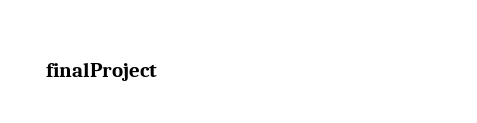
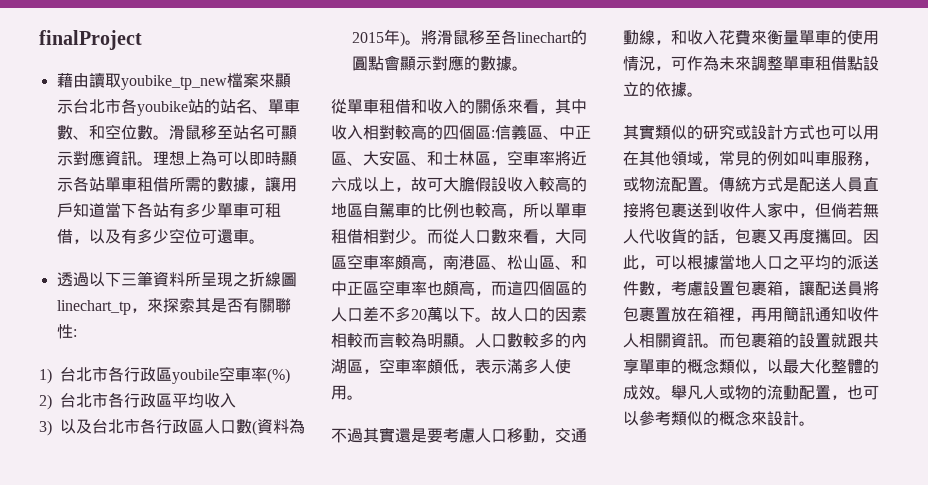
+ 藉由讀取youbike_tp_new檔案來顯示台北市各youbike站的站名、單車數、和空位數。滑鼠移至站名可顯示對應資訊。理想上為可以即時顯示各站單車租借所需的數據，讓用戶知道當下各站有多少單車可租借，以及有多少空位可還車。
+ 透過以下三筆資料所呈現之折線圖linechart_tp，來探索其是否有關聯性:
+ 1)台北市各行政區youbile空車率(%)
+ 2)台北市各行政區平均收入
+ 3)以及台北市各行政區人口數(資料為2015年)。將滑鼠移至各linechart的圓點會顯示對應的數據。
+ 從單車租借和收入的關係來看，其中收入相對較高的四個區:信義區、中正區、大安區、和士林區，空車率將近六成以上，故可大膽假設收入較高的地區自駕車的比例也較高，所以單車租借相對少。而從人口數來看，大同區空車率頗高，南港區、松山區、和中正區空車率也頗高，而這四個區的人口差不多20萬以下。故人口的因素相較而言較為明顯。人口數較多的內湖區，空車率頗低，表示滿多人使用。
+ 不過其實還是要考慮人口移動，交通動線，和收入花費來衡量單車的使用情況，可作為未來調整單車租借點設立的依據。
+ 其實類似的研究或設計方式也可以用在其他領域，常見的例如叫車服務，或物流配置。傳統方式是配送人員直接將包裹送到收件人家中，但倘若無人代收貨的話，包裹又再度攜回。因此，可以根據當地人口之平均的派送件數，考慮設置包裹箱，讓配送員將包裹置放在箱裡，再用簡訊通知收件人相關資訊。而包裹箱的設置就跟共享單車的概念類似，以最大化整體的成效。舉凡人或物的流動配置，也可以參考類似的概念來設計。

